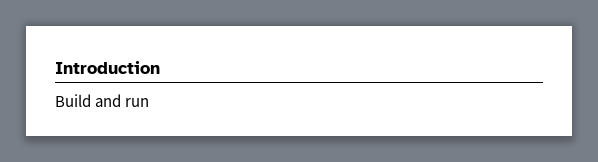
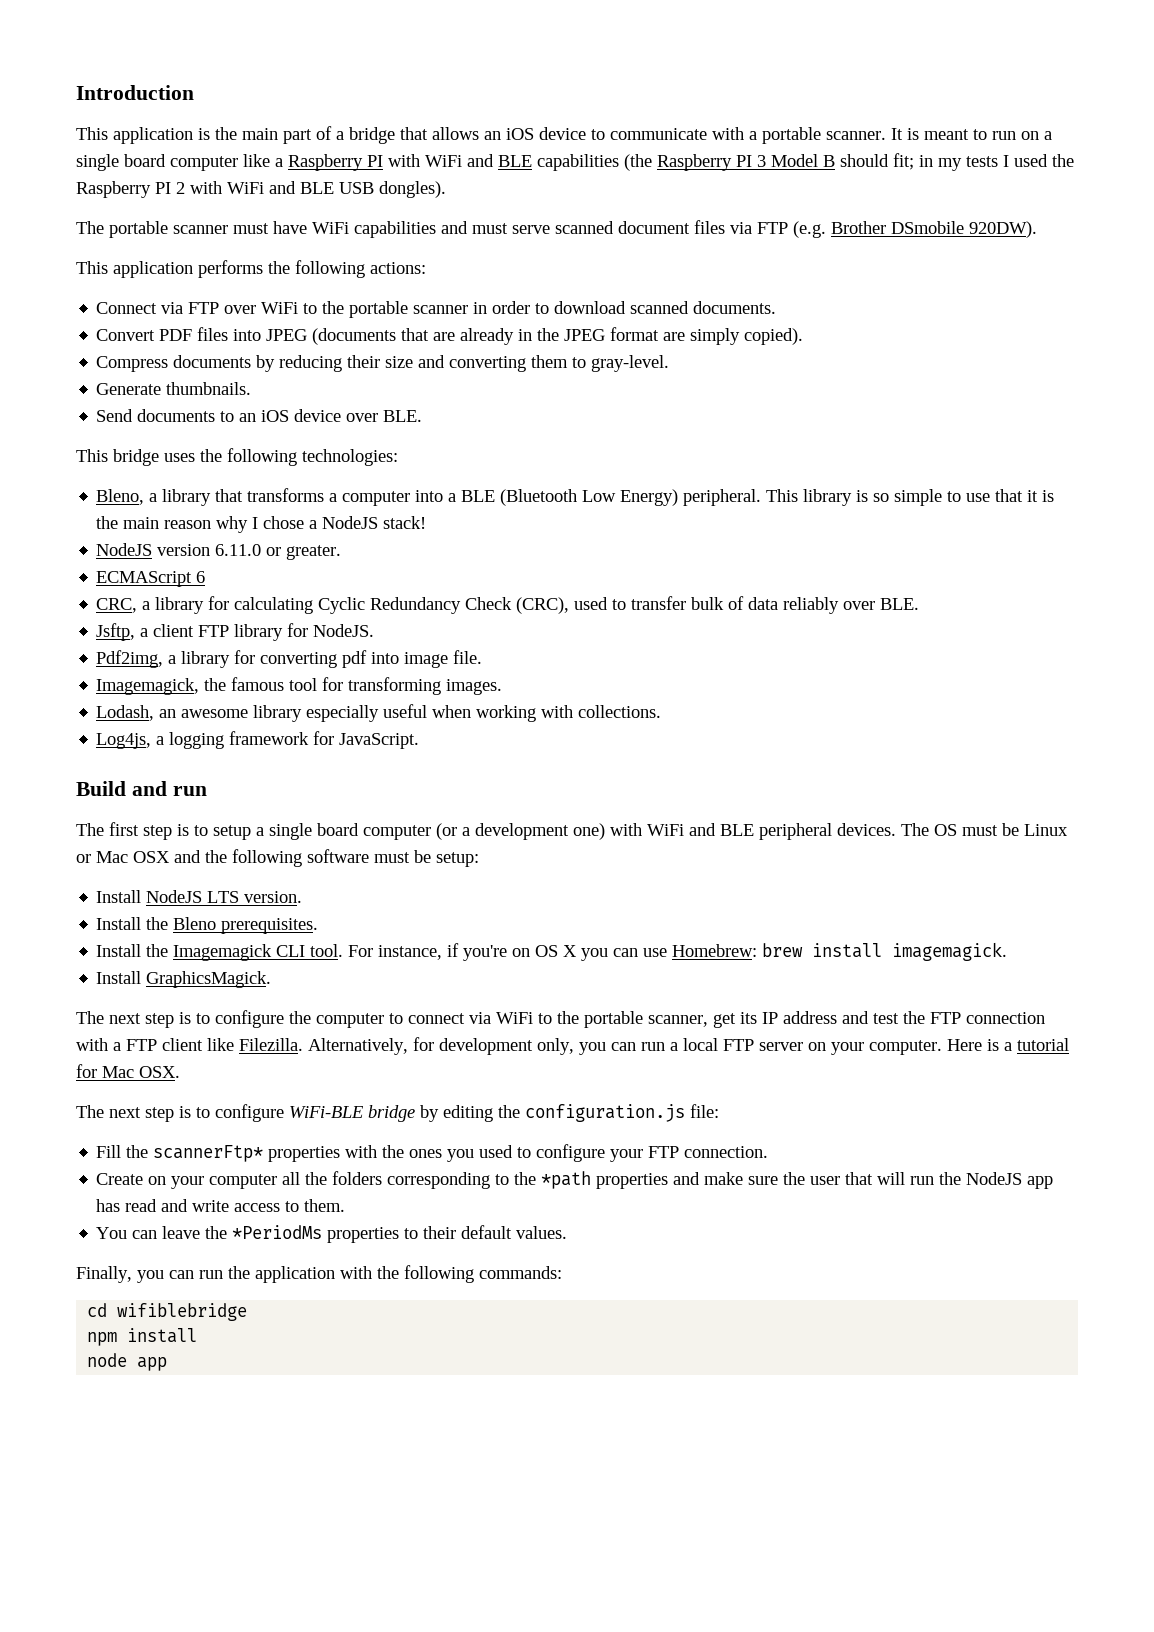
+ This application is the main part of a bridge that allows an iOS device to communicate with a portable scanner. It is meant to run on a single board computer like a Raspberry PI with WiFi and BLE capabilities (the Raspberry PI 3 Model B should fit; in my tests I used the Raspberry PI 2 with WiFi and BLE USB dongles).
+ The portable scanner must have WiFi capabilities and must serve scanned document files via FTP (e.g. Brother DSmobile 920DW).
+ This application performs the following actions:
+ Connect via FTP over WiFi to the portable scanner in order to download scanned documents.
+ Convert PDF files into JPEG (documents that are already in the JPEG format are simply copied).
+ Compress documents by reducing their size and converting them to gray-level.
+ Generate thumbnails.
+ Send documents to an iOS device over BLE.
+ This bridge uses the following technologies:
+ Bleno, a library that transforms a computer into a BLE (Bluetooth Low Energy) peripheral. This library is so simple to use that it is the main reason why I chose a NodeJS stack!
+ NodeJS version 6.11.0 or greater.
+ ECMAScript 6
+ CRC, a library for calculating Cyclic Redundancy Check (CRC), used to transfer bulk of data reliably over BLE.
+ Jsftp, a client FTP library for NodeJS.
+ Pdf2img, a library for converting pdf into image file.
+ Imagemagick, the famous tool for transforming images.
+ Lodash, an awesome library especially useful when working with collections.
+ Log4js, a logging framework for JavaScript.
  Build and run
+ The first step is to setup a single board computer (or a development one) with WiFi and BLE peripheral devices. The OS must be Linux or Mac OSX and the following software must be setup:
+ Install NodeJS LTS version.
+ Install the Bleno prerequisites.
+ Install the Imagemagick CLI tool. For instance, if you're on OS X you can use Homebrew: brew install imagemagick.
+ Install GraphicsMagick.
+ The next step is to configure the computer to connect via WiFi to the portable scanner, get its IP address and test the FTP connection with a FTP client like Filezilla. Alternatively, for development only, you can run a local FTP server on your computer. Here is a tutorial for Mac OSX.
+ The next step is to configure WiFi-BLE bridge by editing the configuration.js file:
+ Fill the scannerFtp* properties with the ones you used to configure your FTP connection.
+ Create on your computer all the folders corresponding to the *path properties and make sure the user that will run the NodeJS app has read and write access to them.
+ You can leave the *PeriodMs properties to their default values.
+ Finally, you can run the application with the following commands:
+ cd wifiblebridge
+ npm install
+ node app

